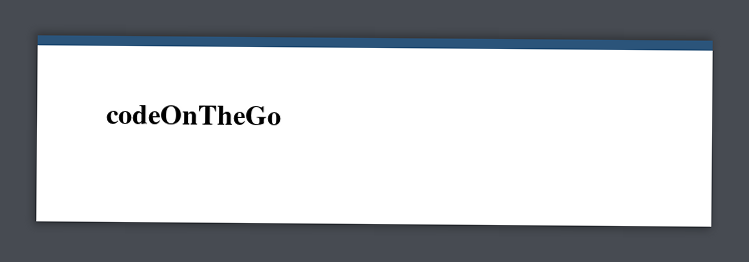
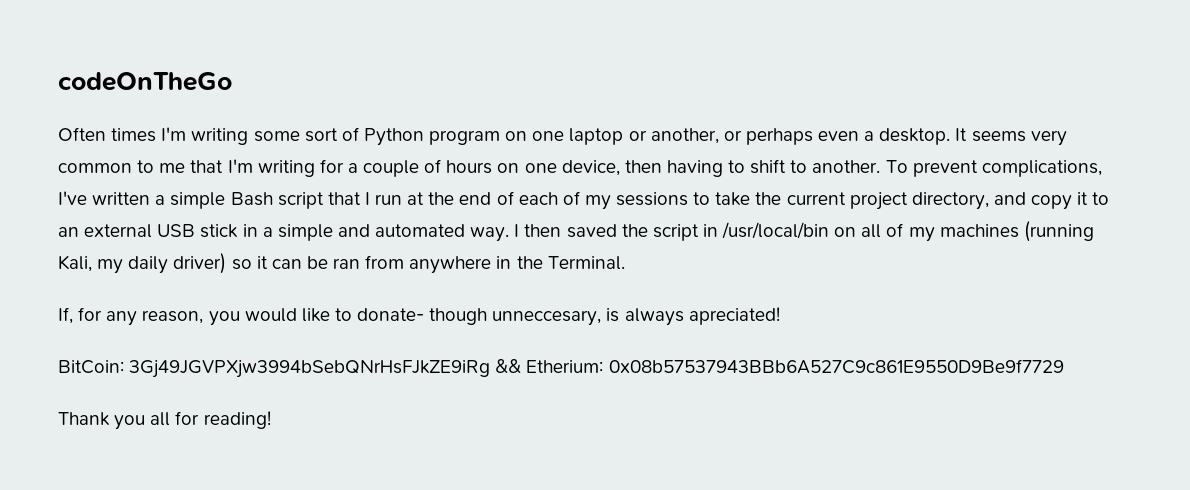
+ Often times I'm writing some sort of Python program on one laptop or another, or perhaps even a desktop. It seems very common to me that I'm writing for a couple of hours on one device, then having to shift to another. To prevent complications, I've written a simple Bash script that I run at the end of each of my sessions to take the current project directory, and copy it to an external USB stick in a simple and automated way. I then saved the script in /usr/local/bin on all of my machines (running Kali, my daily driver) so it can be ran from anywhere in the Terminal.
+ If, for any reason, you would like to donate- though unneccesary, is always apreciated!
+ BitCoin: 3Gj49JGVPXjw3994bSebQNrHsFJkZE9iRg && Etherium: 0x08b57537943BBb6A527C9c861E9550D9Be9f7729
+ Thank you all for reading!

